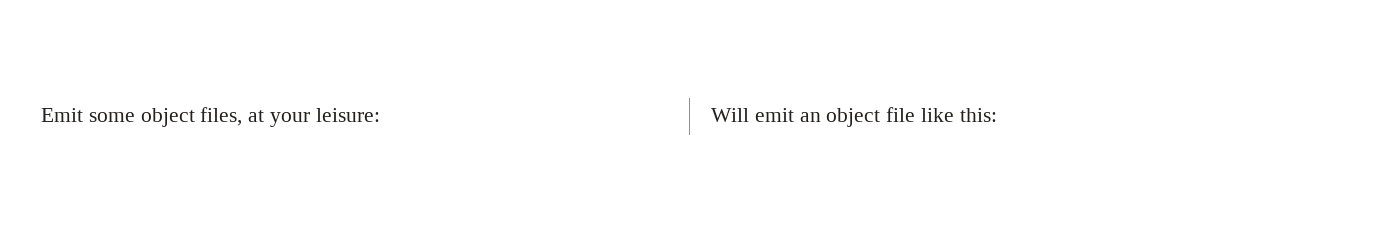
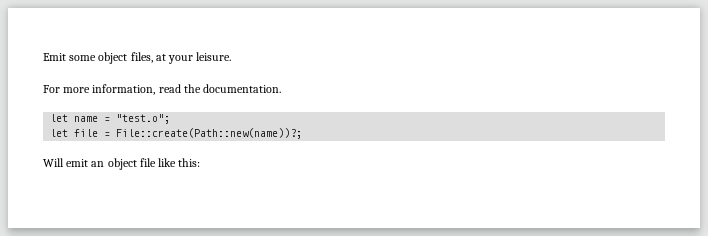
- Emit some object files, at your leisure:
+ Emit some object files, at your leisure.
+ For more information, read the documentation.
+ let name = "test.o";
+ let file = File::create(Path::new(name))?;

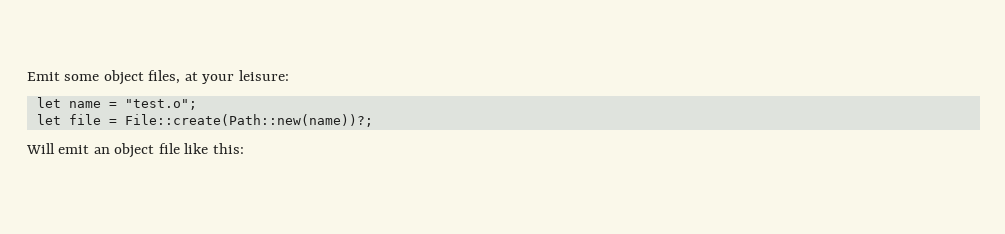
- Emit some object files, at your leisure.
- For more information, read the documentation.
+ Emit some object files, at your leisure:

